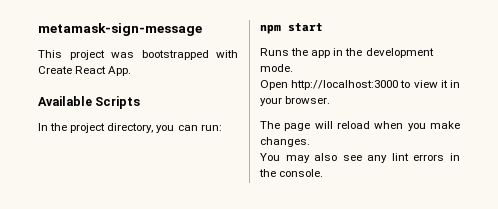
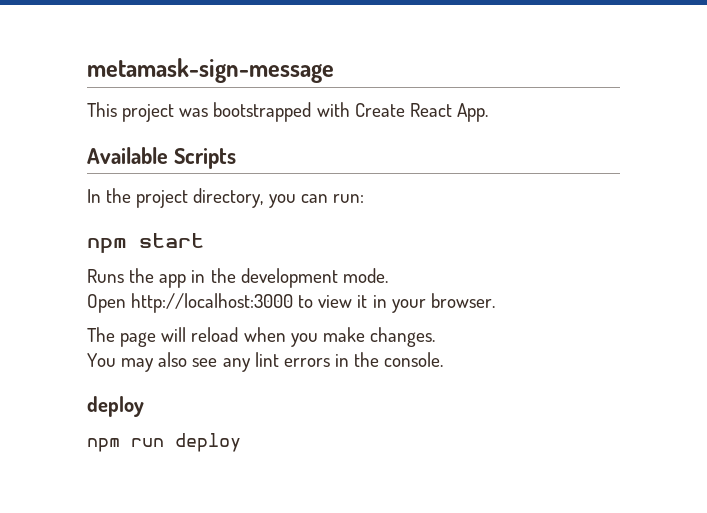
  You may also see any lint errors in the console.
+ deploy
+ npm run deploy

